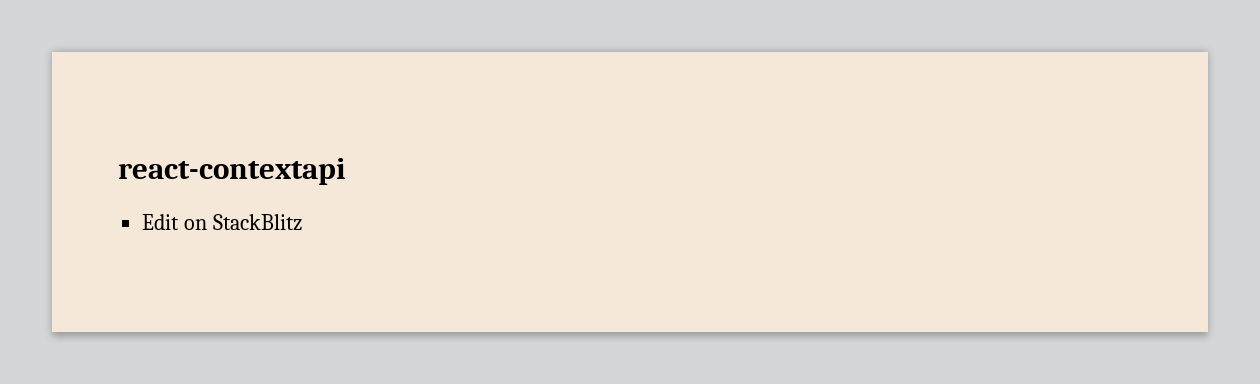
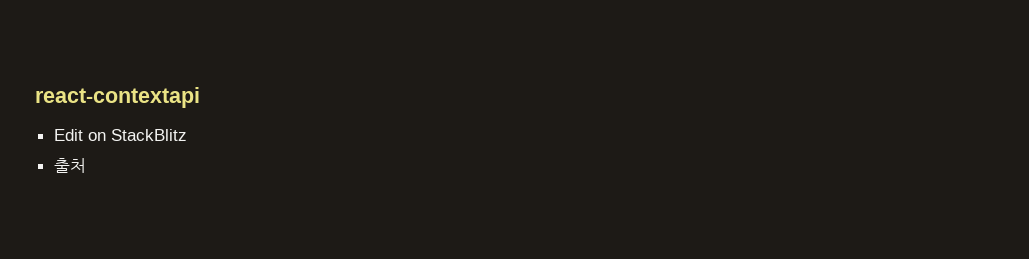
+ 출처

